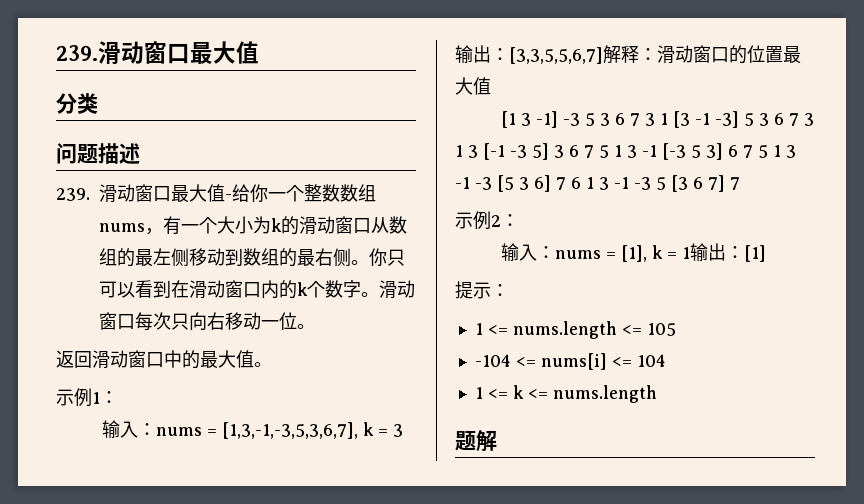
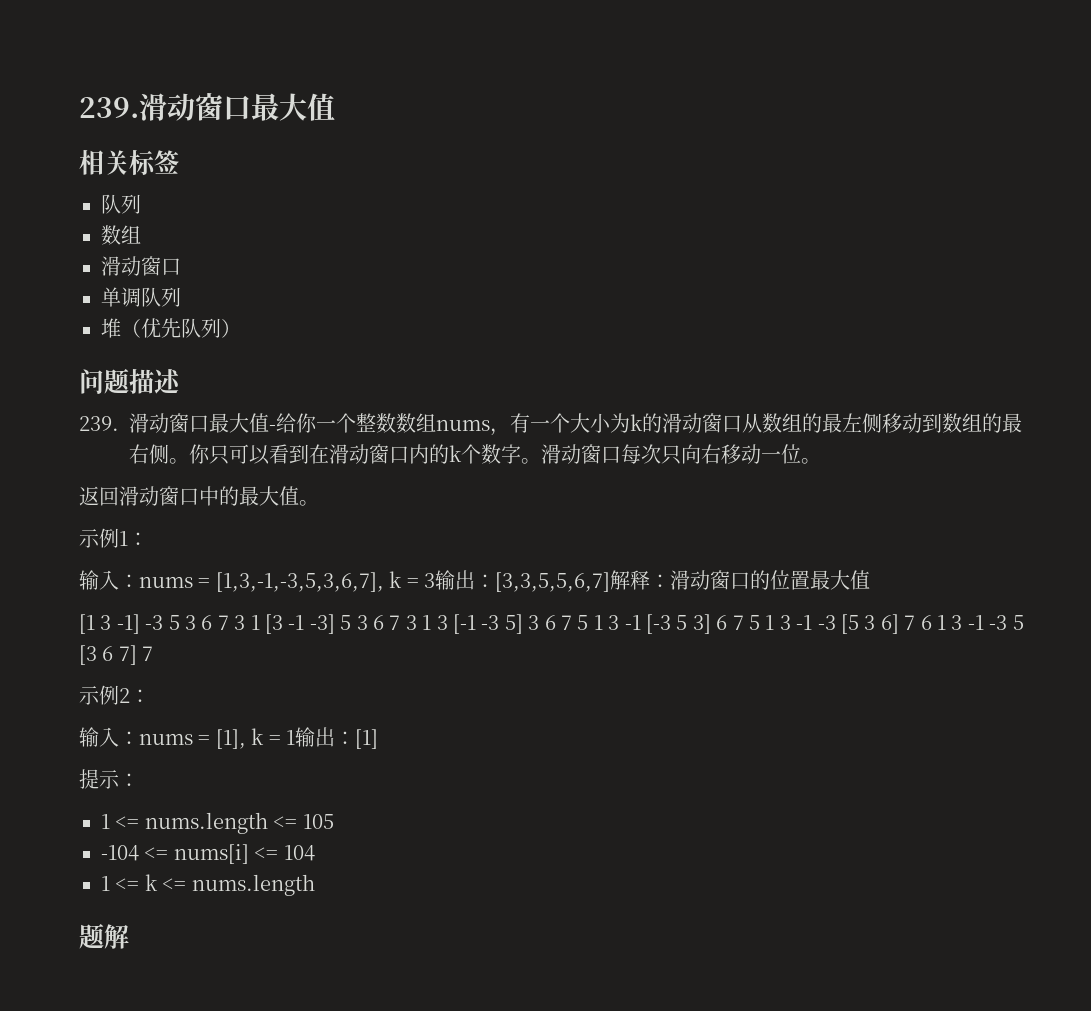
- 分类
+ 相关标签
+ 队列
+ 数组
+ 滑动窗口
+ 单调队列
+ 堆（优先队列）

